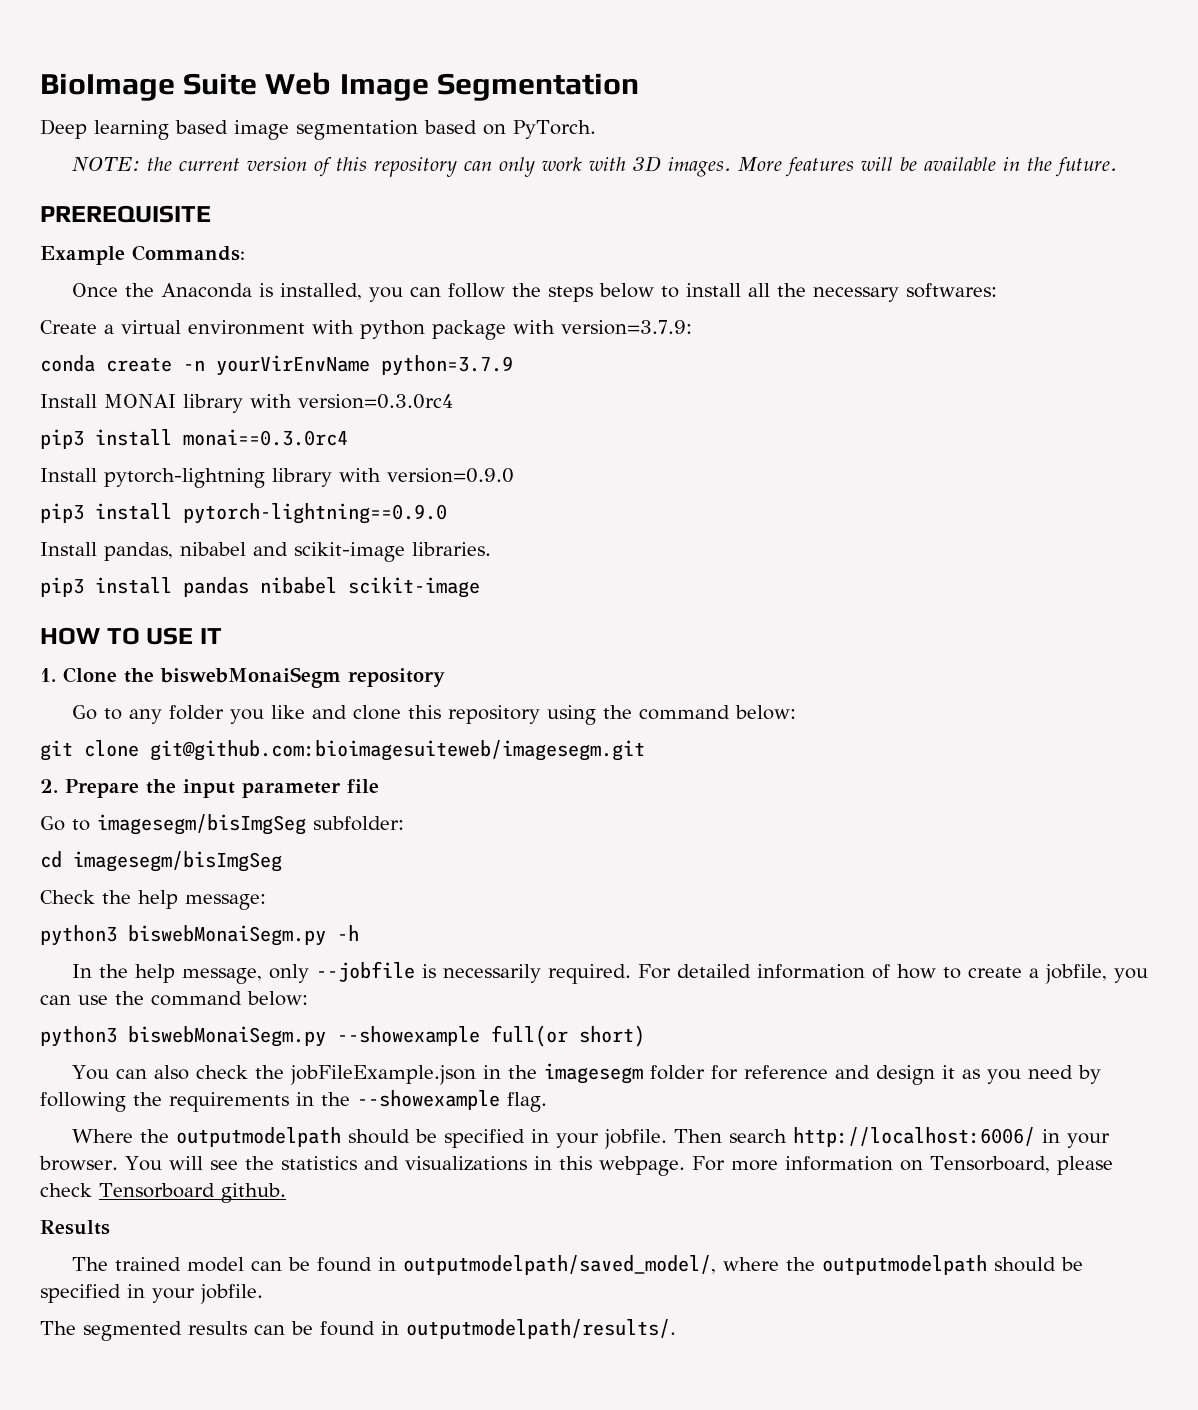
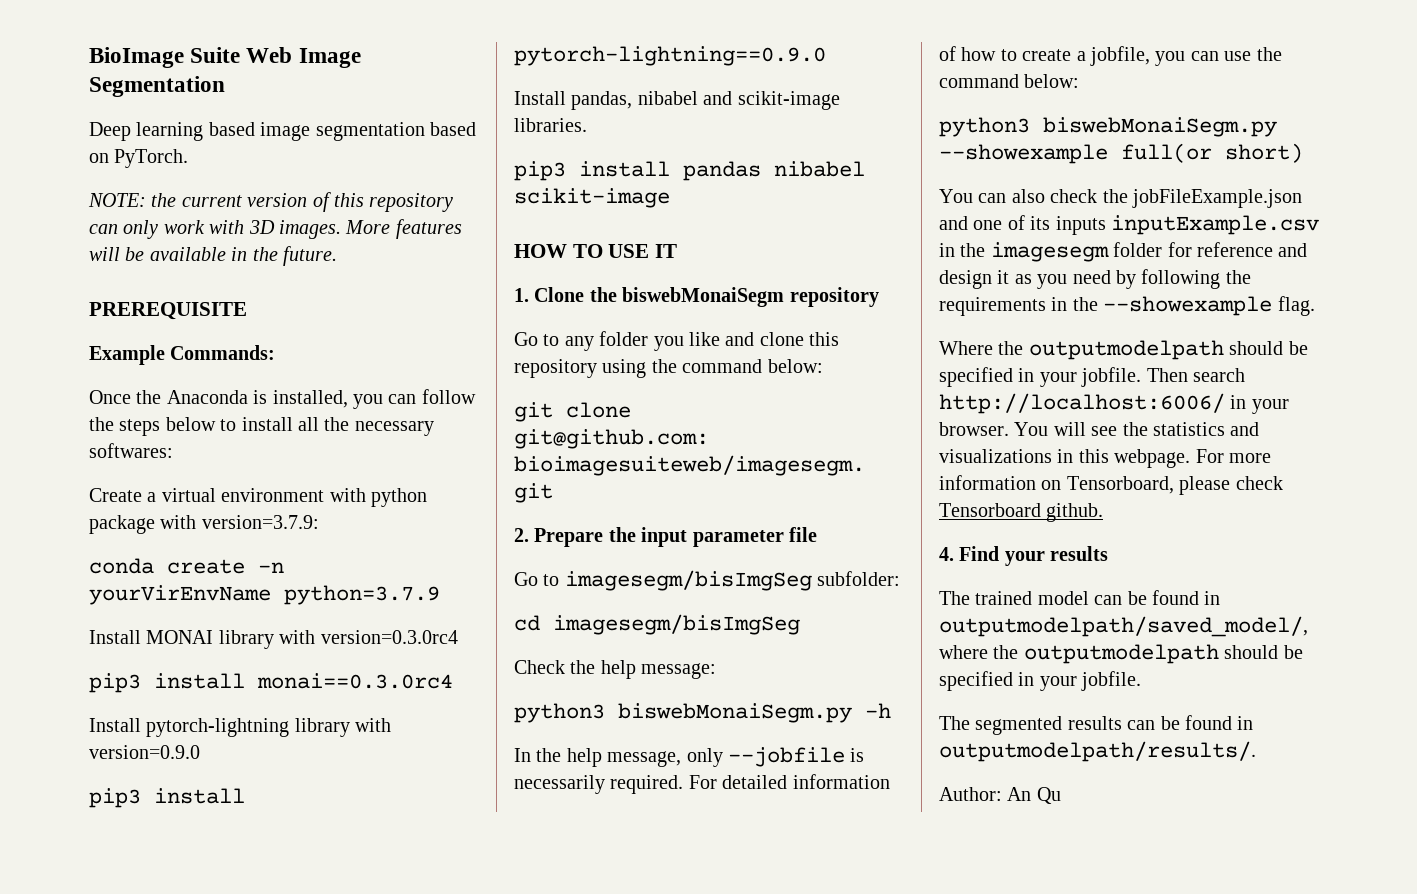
- You can also check the jobFileExample.json in the imagesegm folder for reference and design it as you need by following the requirements in the --showexample flag.
+ You can also check the jobFileExample.json and one of its inputs inputExample.csv in the imagesegm folder for reference and design it as you need by following the requirements in the --showexample flag.
- Results
+ 4. Find your results
+ Author: An Qu

